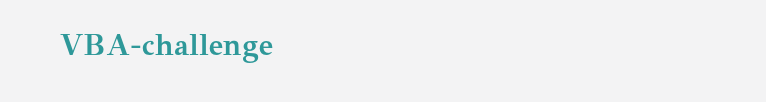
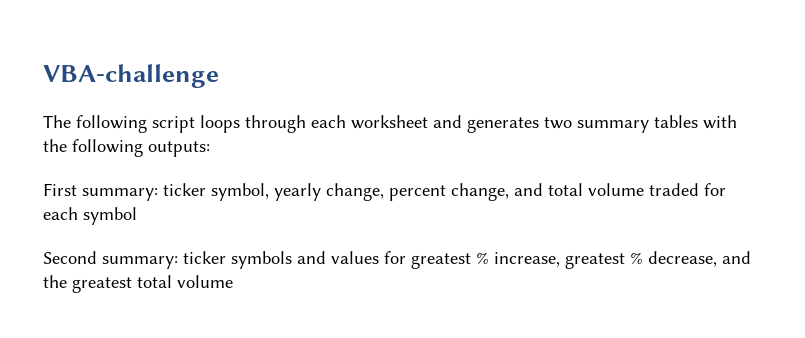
+ The following script loops through each worksheet and generates two summary tables with the following outputs:
+ First summary: ticker symbol, yearly change, percent change, and total volume traded for each symbol
+ Second summary: ticker symbols and values for greatest % increase, greatest % decrease, and the greatest total volume

